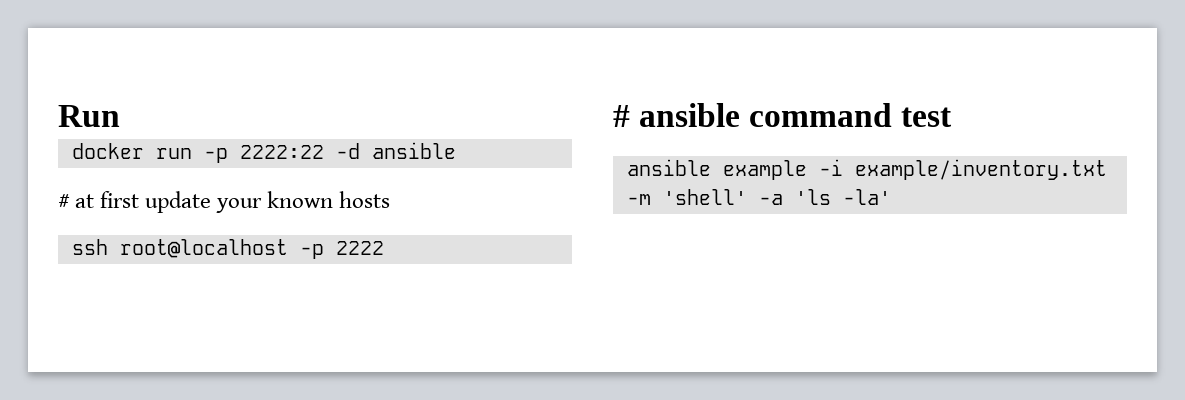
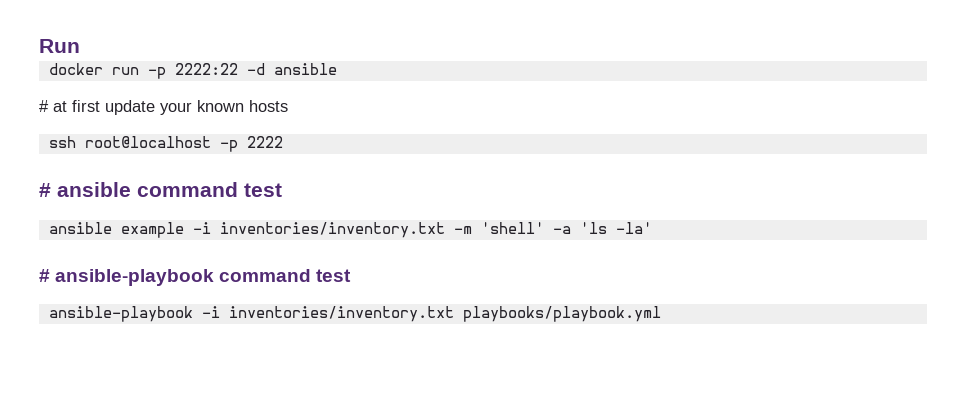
- ansible example -i example/inventory.txt -m 'shell' -a 'ls -la'
+ ansible example -i inventories/inventory.txt -m 'shell' -a 'ls -la'
+ # ansible-playbook command test
+ ansible-playbook -i inventories/inventory.txt playbooks/playbook.yml

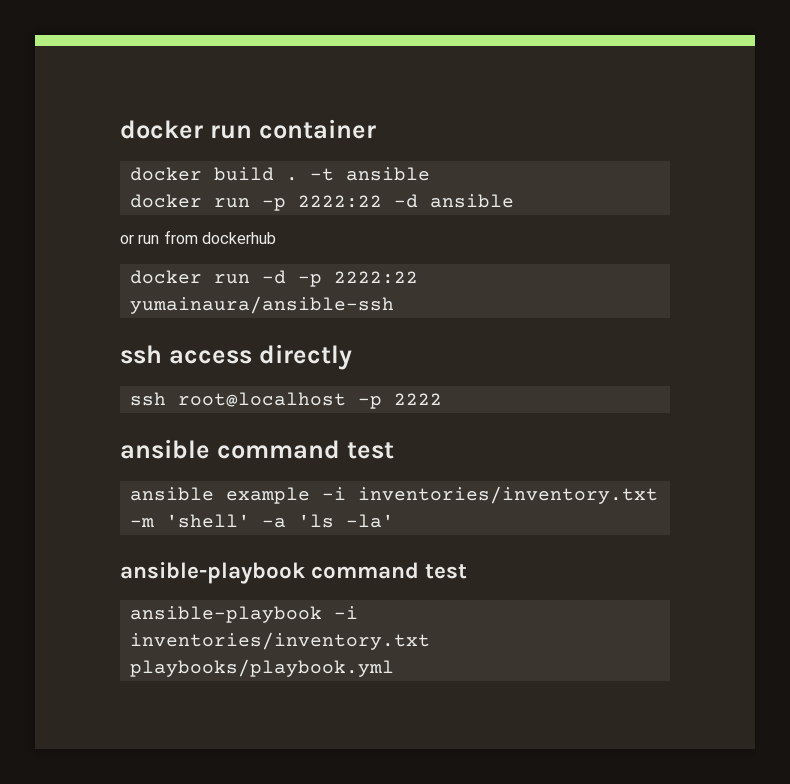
- Run
+ docker run container
+ docker build . -t ansible
- # at first update your known hosts
+ or run from dockerhub
+ docker run -d -p 2222:22 yumainaura/ansible-ssh
+ ssh access directly
- # ansible command test
+ ansible command test
- # ansible-playbook command test
+ ansible-playbook command test

